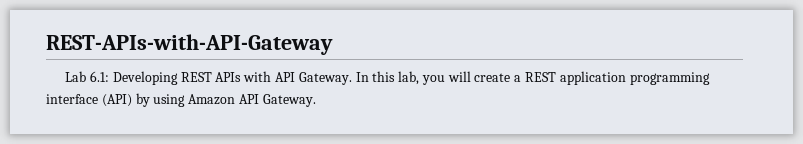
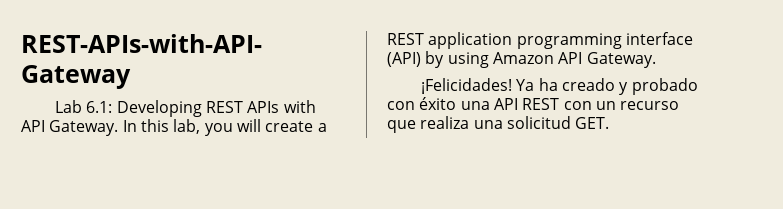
+ ¡Felicidades! Ya ha creado y probado con éxito una API REST con un recurso que realiza una solicitud GET.

